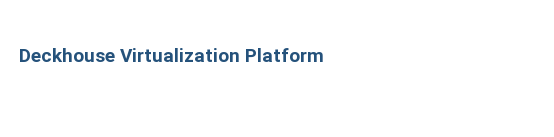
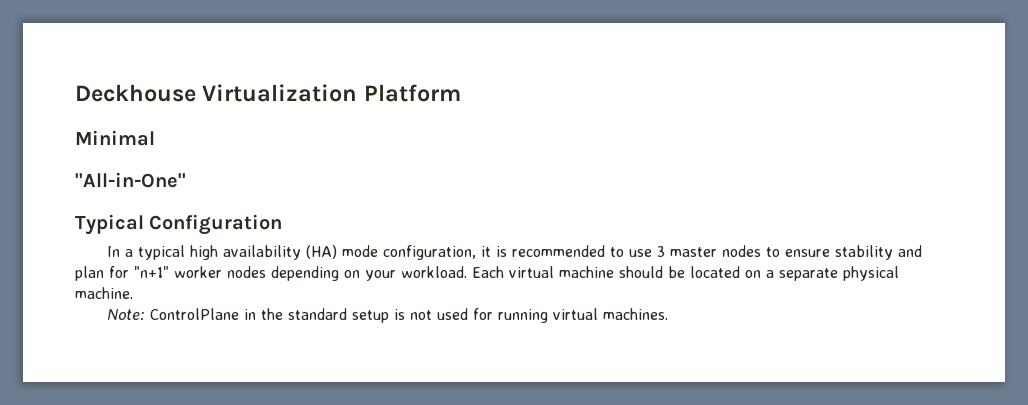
+ Minimal
+ "All-in-One"
+ Typical Configuration
+ In a typical high availability (HA) mode configuration, it is recommended to use 3 master nodes to ensure stability and plan for "n+1" worker nodes depending on your workload. Each virtual machine should be located on a separate physical machine.
+ Note: ControlPlane in the standard setup is not used for running virtual machines.

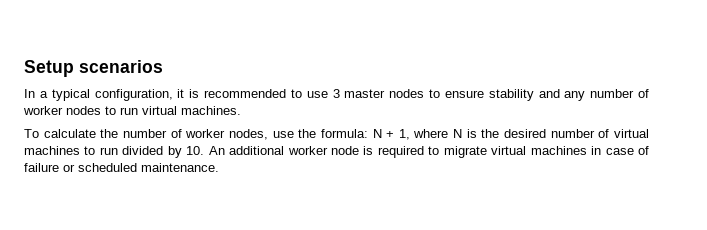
- Deckhouse Virtualization Platform
- Minimal
- "All-in-One"
- Typical Configuration
+ Setup scenarios
- In a typical high availability (HA) mode configuration, it is recommended to use 3 master nodes to ensure stability and plan for "n+1" worker nodes depending on your workload. Each virtual machine should be located on a separate physical machine.
- Note: ControlPlane in the standard setup is not used for running virtual machines.
+ In a typical configuration, it is recommended to use 3 master nodes to ensure stability and any number of worker nodes to run virtual machines.
+ To calculate the number of worker nodes, use the formula: N + 1, where N is the desired number of virtual machines to run divided by 10. An additional worker node is required to migrate virtual machines in case of failure or scheduled maintenance.

